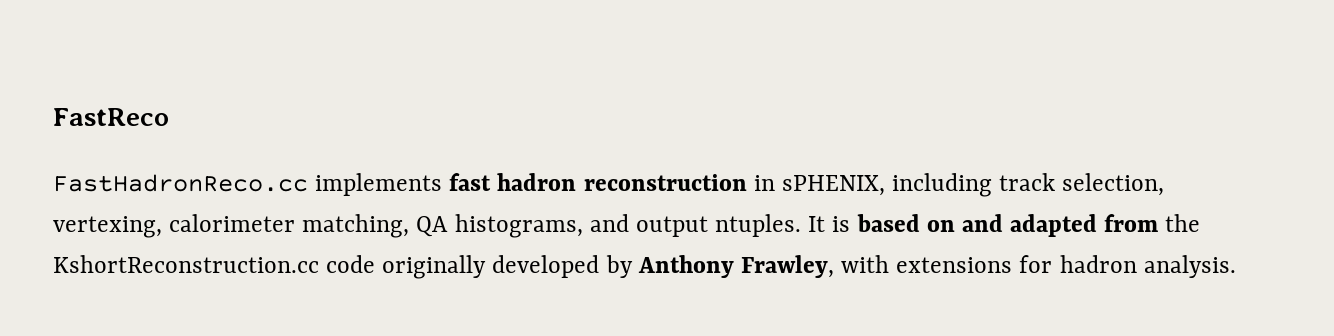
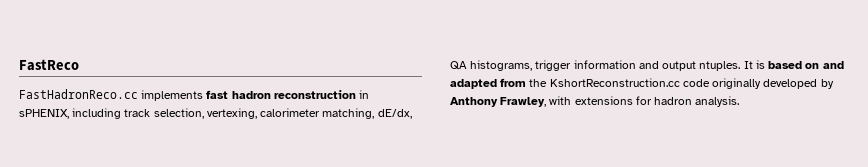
- FastHadronReco.cc implements fast hadron reconstruction in sPHENIX, including track selection, vertexing, calorimeter matching, QA histograms, and output ntuples.
+ FastHadronReco.cc implements fast hadron reconstruction in sPHENIX, including track selection, vertexing, calorimeter matching, dE/dx, QA histograms, trigger information and output ntuples.

